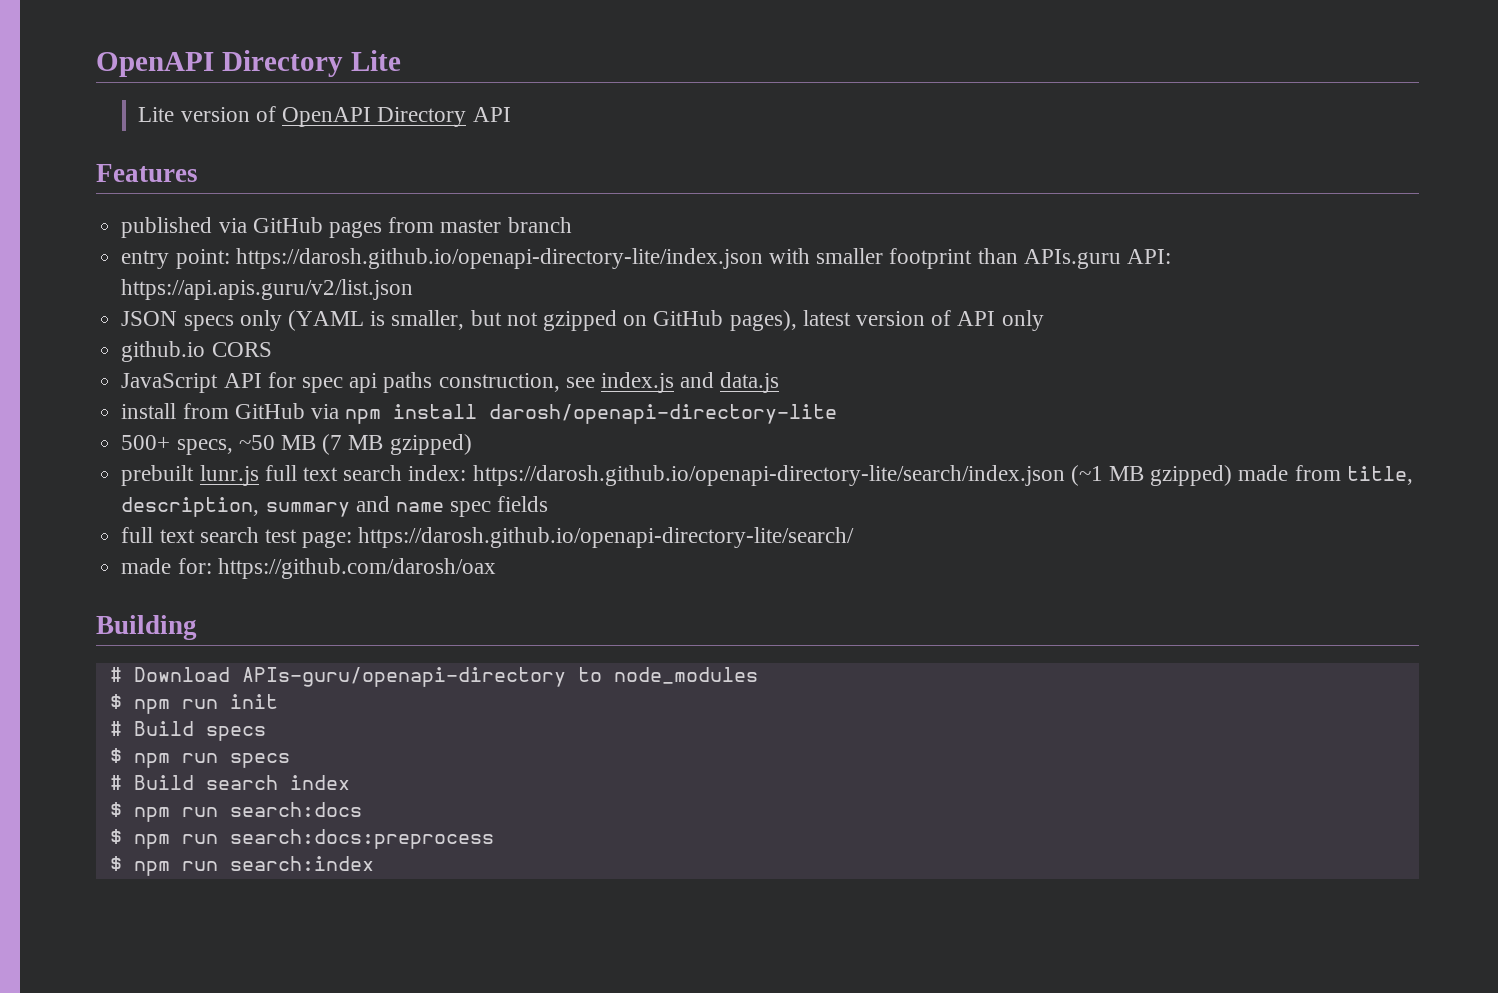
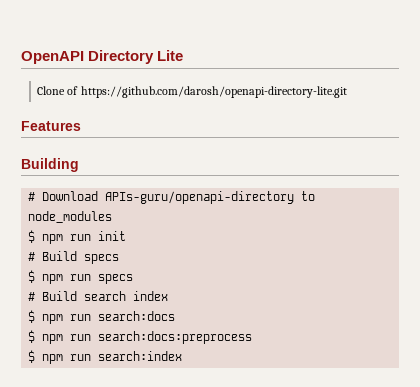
- Lite version of OpenAPI Directory API
+ Clone of https://github.com/darosh/openapi-directory-lite.git
  Features
- published via GitHub pages from master branch
- entry point: https://darosh.github.io/openapi-directory-lite/index.json with smaller footprint than APIs.guru API: https://api.apis.guru/v2/list.json
- JSON specs only (YAML is smaller, but not gzipped on GitHub pages), latest version of API only
- github.io CORS
- JavaScript API for spec api paths construction, see index.js and data.js
- install from GitHub via npm install darosh/openapi-directory-lite
- 500+ specs, ~50 MB (7 MB gzipped)
- prebuilt lunr.js full text search index: https://darosh.github.io/openapi-directory-lite/search/index.json (~1 MB gzipped) made from title, description, summary and name spec fields
- full text search test page: https://darosh.github.io/openapi-directory-lite/search/
- made for: https://github.com/darosh/oax

